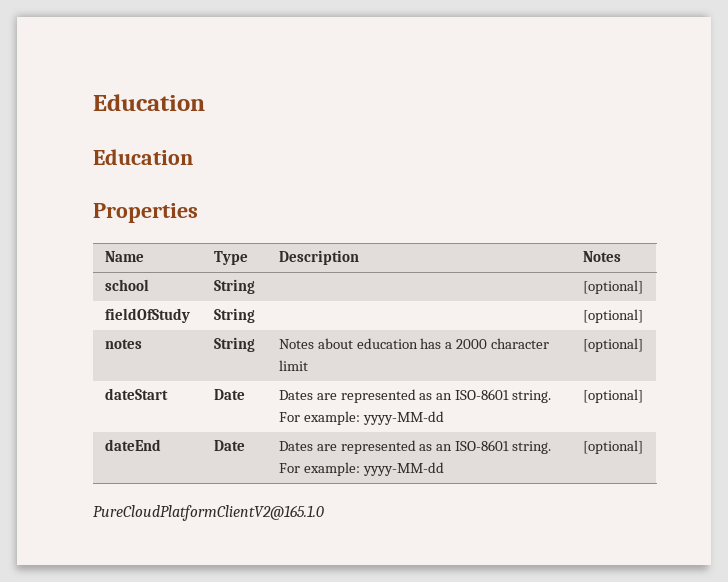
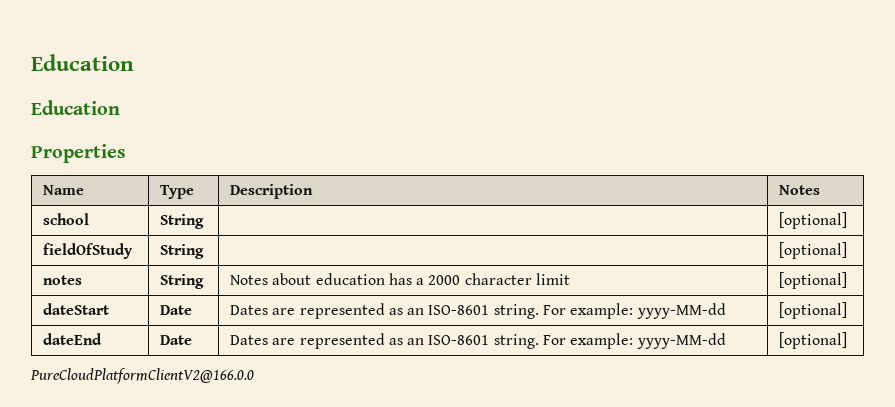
- PureCloudPlatformClientV2@165.1.0
+ PureCloudPlatformClientV2@166.0.0

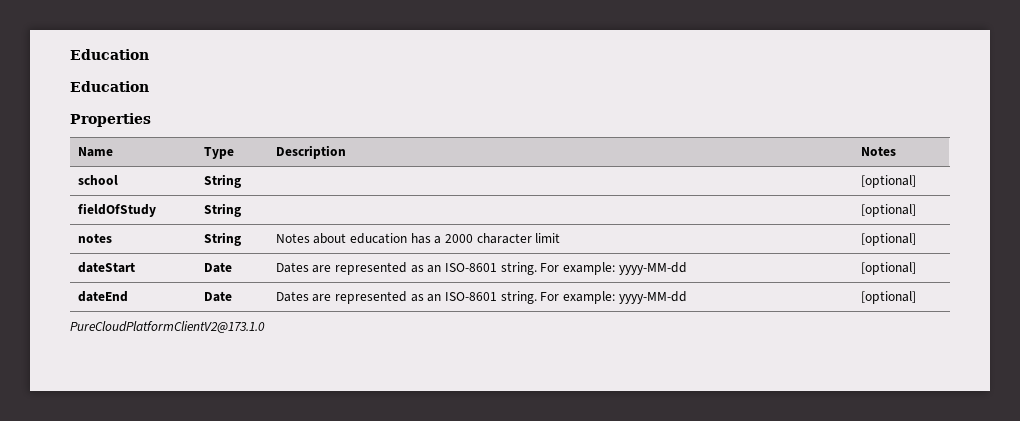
- PureCloudPlatformClientV2@166.0.0
+ PureCloudPlatformClientV2@173.1.0

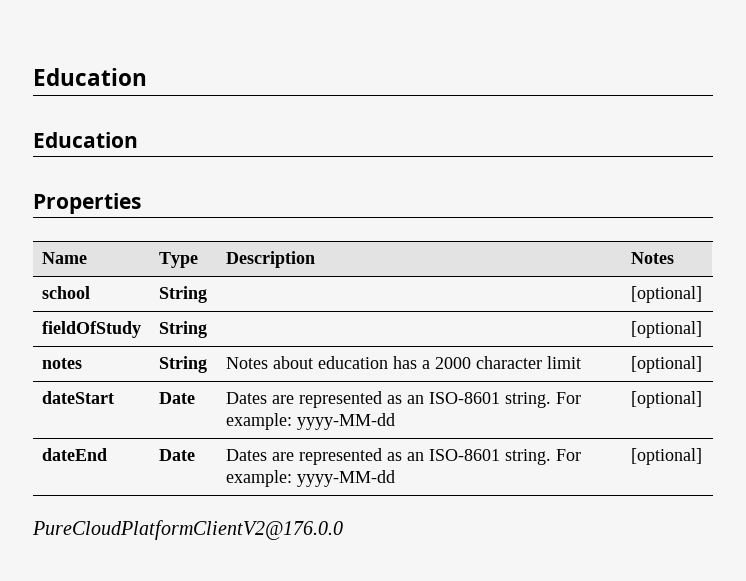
- PureCloudPlatformClientV2@173.1.0
+ PureCloudPlatformClientV2@176.0.0

